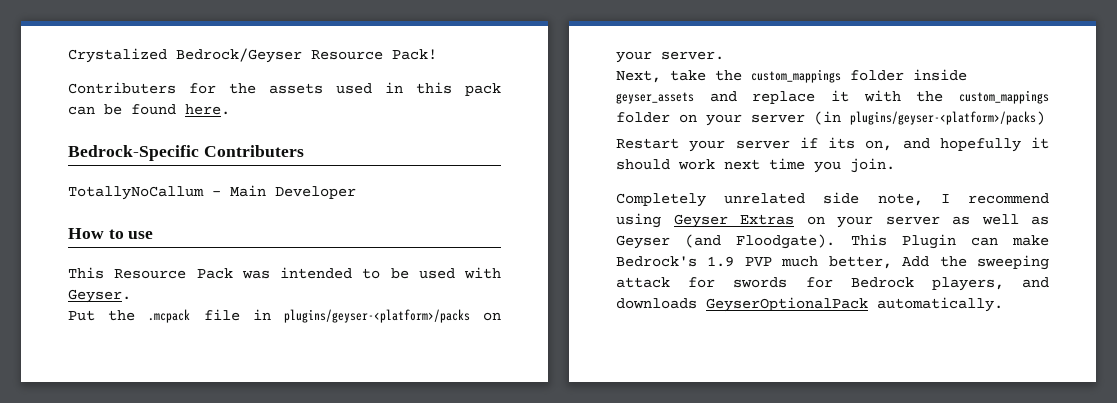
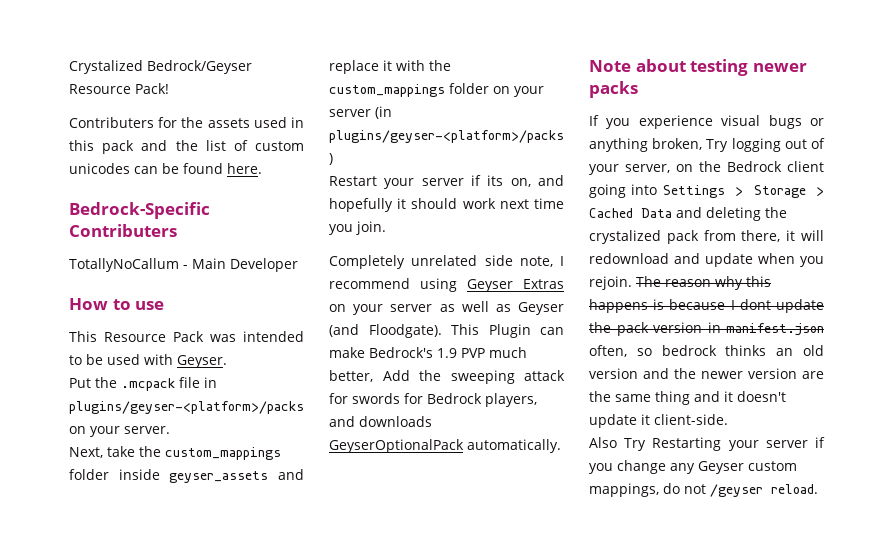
- Contributers for the assets used in this pack can be found here.
+ Contributers for the assets used in this pack and the list of custom unicodes can be found here.
+ Note about testing newer packs
+ If you experience visual bugs or anything broken, Try logging out of your server, on the Bedrock client going into Settings > Storage > Cached Data and deleting the crystalized pack from there, it will redownload and update when you rejoin. The reason why this happens is because I dont update the pack version in manifest.json often, so bedrock thinks an old version and the newer version are the same thing and it doesn't update it client-side.
+ Also Try Restarting your server if you change any Geyser custom mappings, do not /geyser reload.

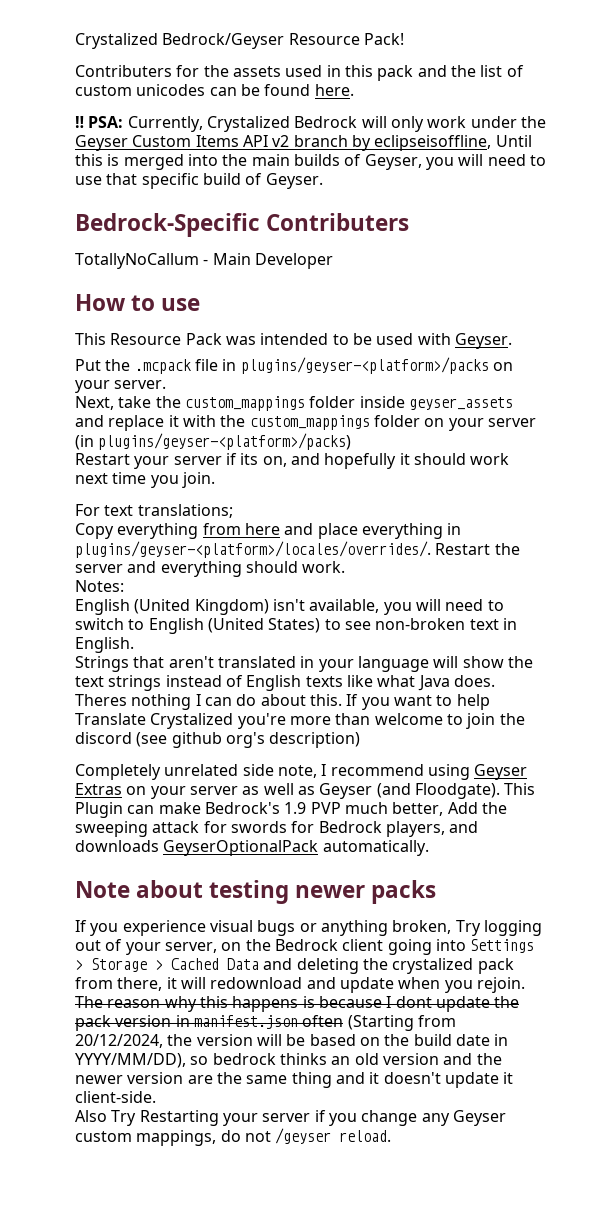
+ ‼ PSA: Currently, Crystalized Bedrock will only work under the Geyser Custom Items API v2 branch by eclipseisoffline, Until this is merged into the main builds of Geyser, you will need to use that specific build of Geyser.
+ For text translations;
+ Copy everything from here and place everything in plugins/geyser-<platform>/locales/overrides/. Restart the server and everything should work.
+ Notes:
+ English (United Kingdom) isn't available, you will need to switch to English (United States) to see non-broken text in English.
+ Strings that aren't translated in your language will show the text strings instead of English texts like what Java does. Theres nothing I can do about this. If you want to help Translate Crystalized you're more than welcome to join the discord (see github org's description)
- The reason why this happens is because I dont update the pack version in manifest.json often, so bedrock thinks an old version and the newer version are the same thing and it doesn't update it client-side.
+ The reason why this happens is because I dont update the pack version in manifest.json often (Starting from 20/12/2024, the version will be based on the build date in YYYY/MM/DD), so bedrock thinks an old version and the newer version are the same thing and it doesn't update it client-side.

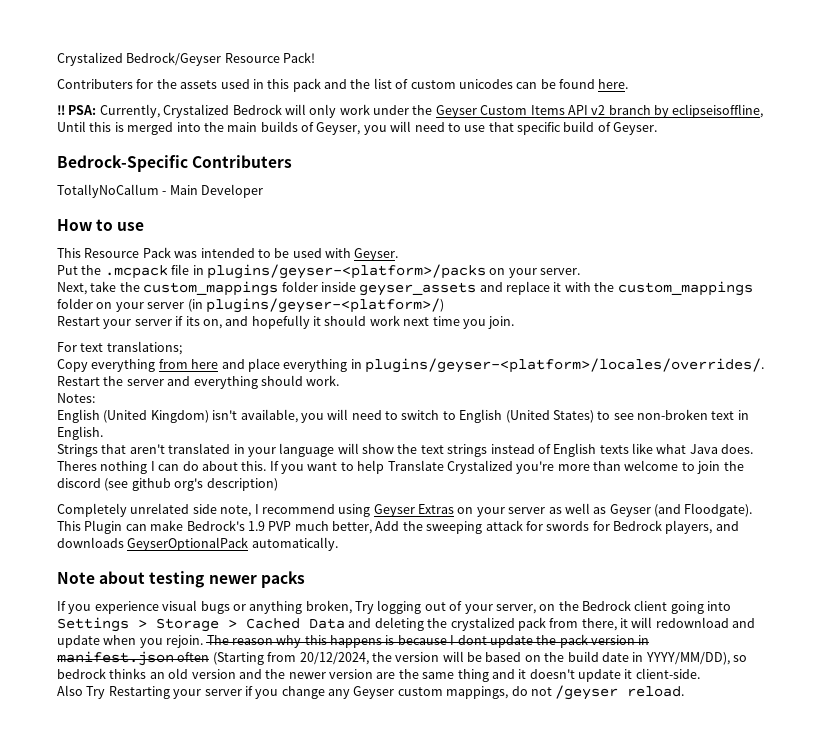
- Next, take the custom_mappings folder inside geyser_assets and replace it with the custom_mappings folder on your server (in plugins/geyser-<platform>/packs)
+ Next, take the custom_mappings folder inside geyser_assets and replace it with the custom_mappings folder on your server (in plugins/geyser-<platform>/)

